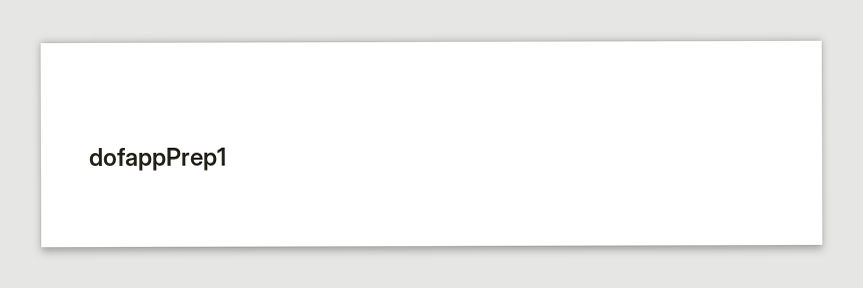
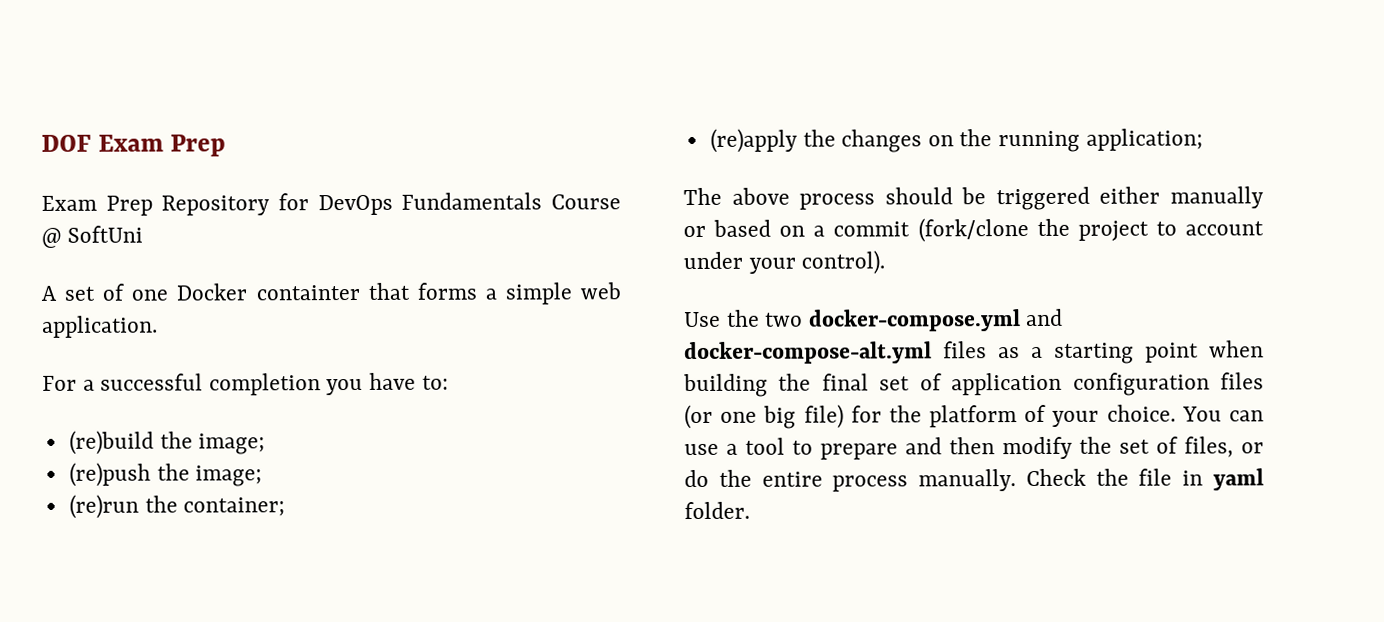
- dofappPrep1
+ DOF Exam Prep
+ Exam Prep Repository for DevOps Fundamentals Course @ SoftUni
+ A set of one Docker containter that forms a simple web application.
+ For a successful completion you have to:
+ (re)build the image;
+ (re)push the image;
+ (re)run the container;
+ (re)apply the changes on the running application;
+ The above process should be triggered either manually or based on a commit (fork/clone the project to account under your control).
+ Use the two docker-compose.yml and docker-compose-alt.yml files as a starting point when building the final set of application configuration files (or one big file) for the platform of your choice. You can use a tool to prepare and then modify the set of files, or do the entire process manually. Check the file in yaml folder.

